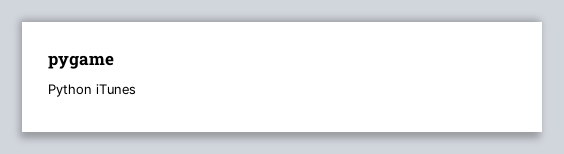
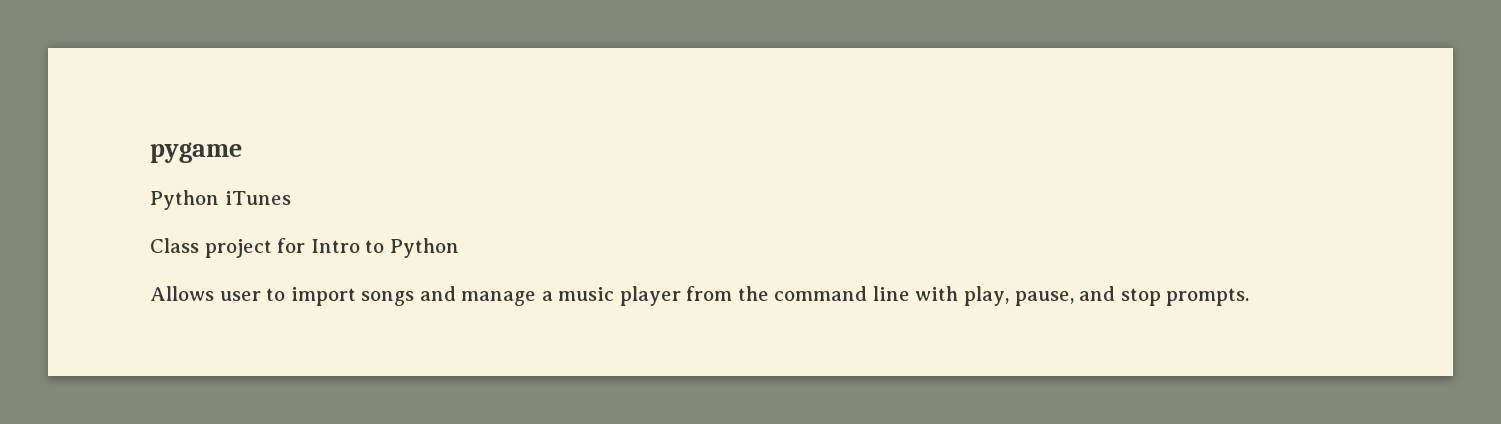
+ Class project for Intro to Python
+ Allows user to import songs and manage a music player from the command line with play, pause, and stop prompts.

